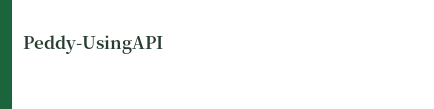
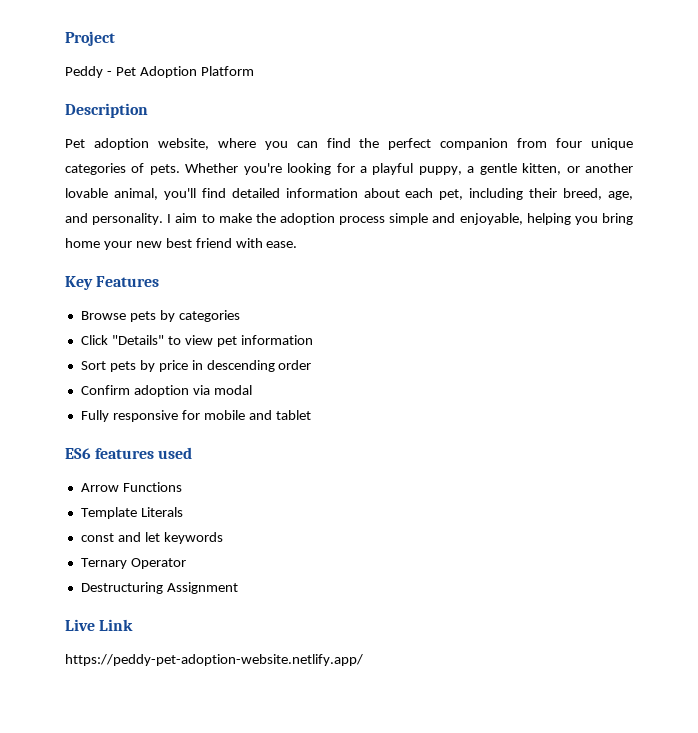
- Peddy-UsingAPI
+ Project
+ Peddy - Pet Adoption Platform
+ Description
+ Pet adoption website, where you can find the perfect companion from four unique categories of pets. Whether you're looking for a playful puppy, a gentle kitten, or another lovable animal, you'll find detailed information about each pet, including their breed, age, and personality. I aim to make the adoption process simple and enjoyable, helping you bring home your new best friend with ease.
+ Key Features
+ Browse pets by categories
+ Click "Details" to view pet information
+ Sort pets by price in descending order
+ Confirm adoption via modal
+ Fully responsive for mobile and tablet
+ ES6 features used
+ Arrow Functions
+ Template Literals
+ const and let keywords
+ Ternary Operator
+ Destructuring Assignment
+ Live Link
+ https://peddy-pet-adoption-website.netlify.app/

